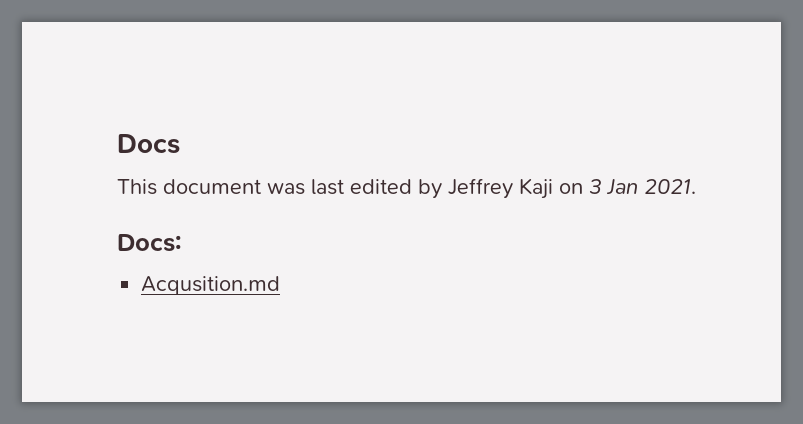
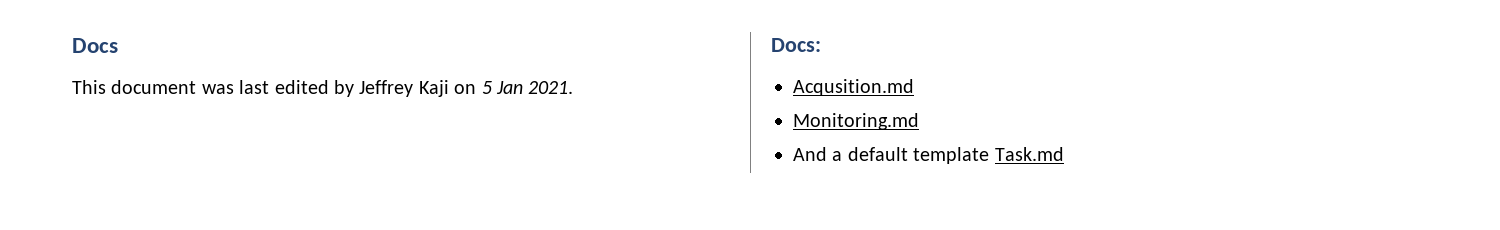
- This document was last edited by Jeffrey Kaji on 3 Jan 2021.
+ This document was last edited by Jeffrey Kaji on 5 Jan 2021.
+ Monitoring.md
+ And a default template Task.md

